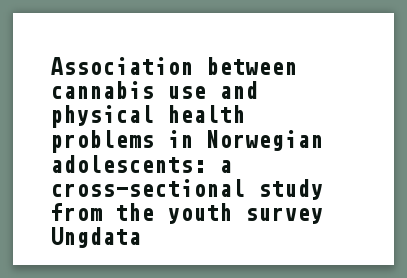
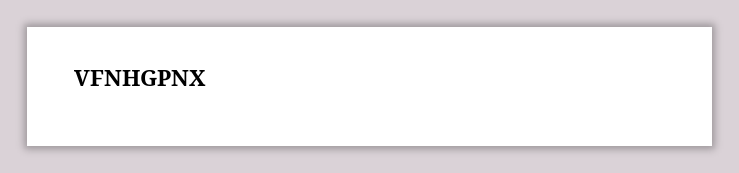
- Association between cannabis use and physical health problems in Norwegian adolescents: a cross-sectional study from the youth survey Ungdata
+ VFNHGPNX

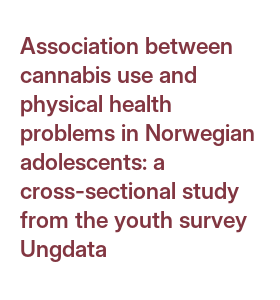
- VFNHGPNX
+ Association between cannabis use and physical health problems in Norwegian adolescents: a cross-sectional study from the youth survey Ungdata

